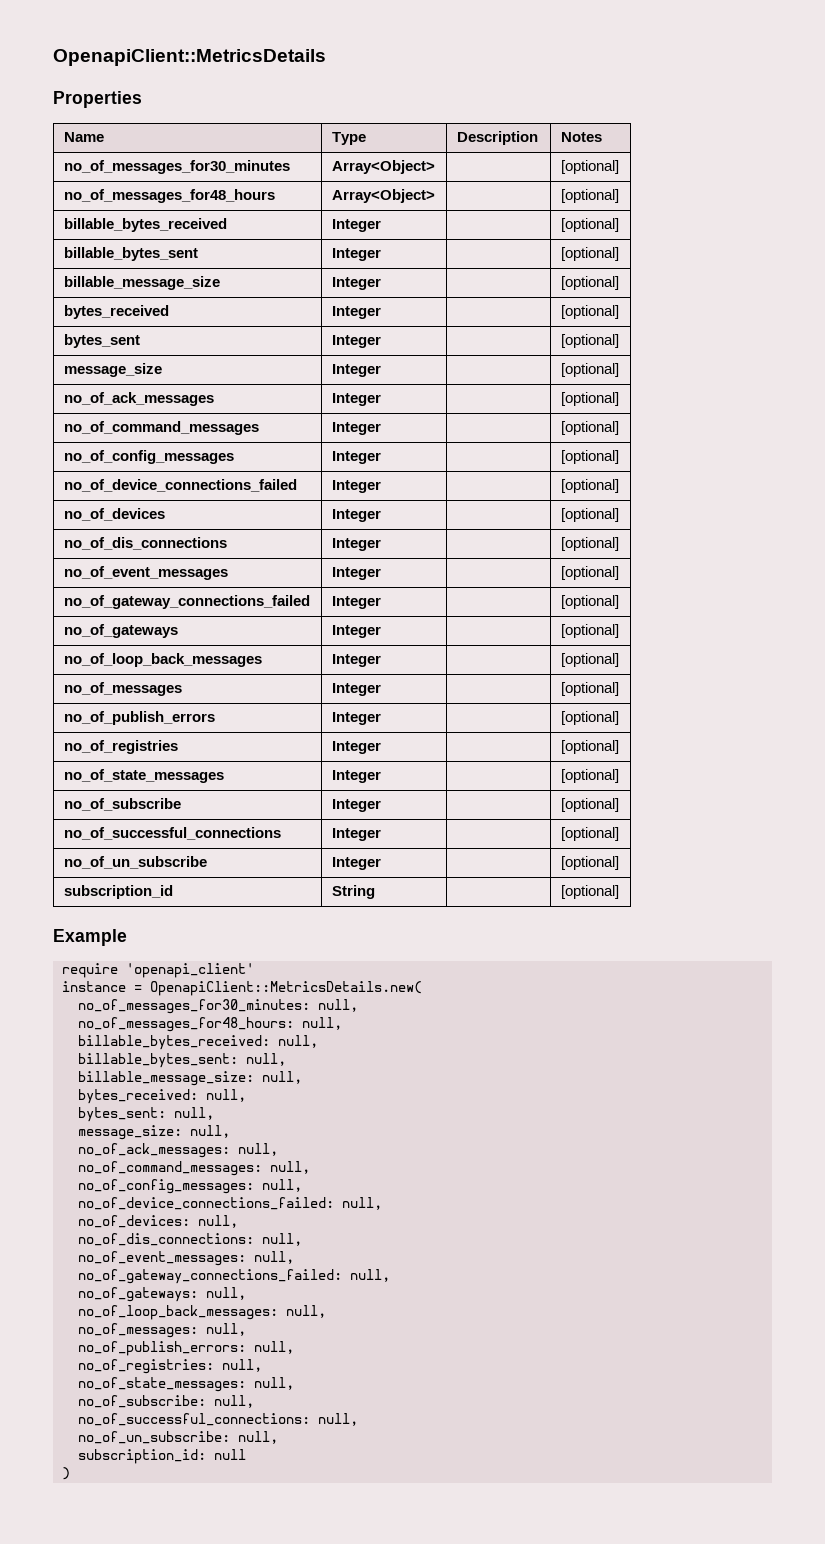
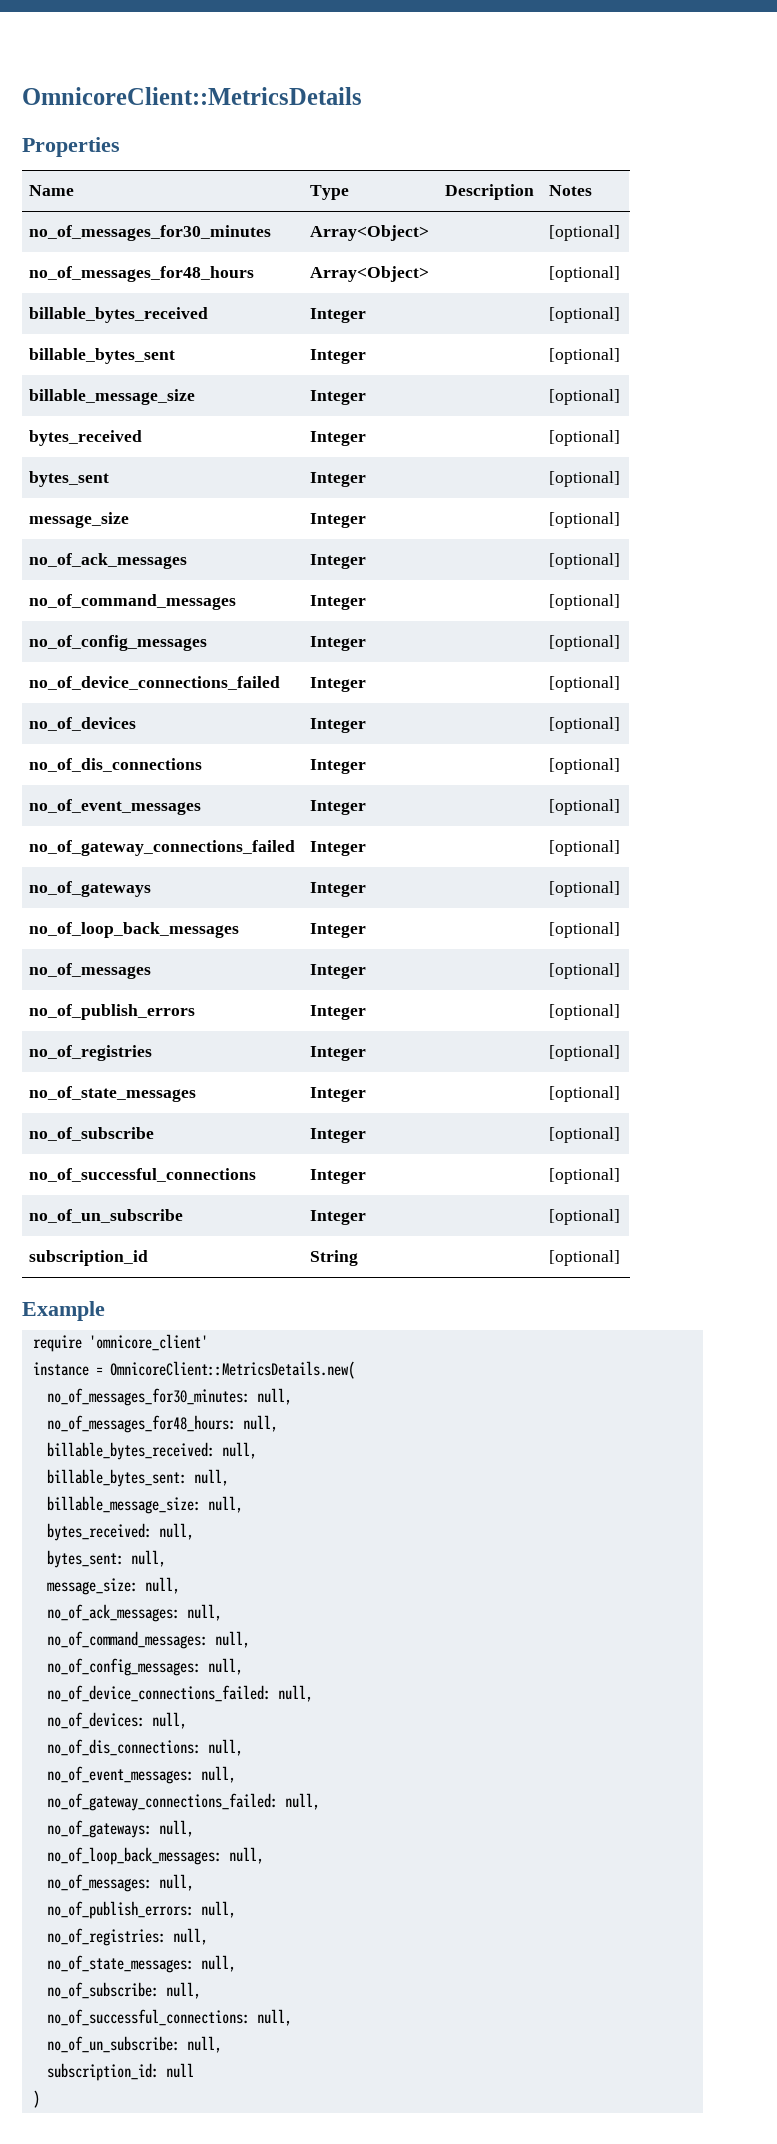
- OpenapiClient::MetricsDetails
+ OmnicoreClient::MetricsDetails
- require 'openapi_client'
+ require 'omnicore_client'
- instance = OpenapiClient::MetricsDetails.new(
+ instance = OmnicoreClient::MetricsDetails.new(

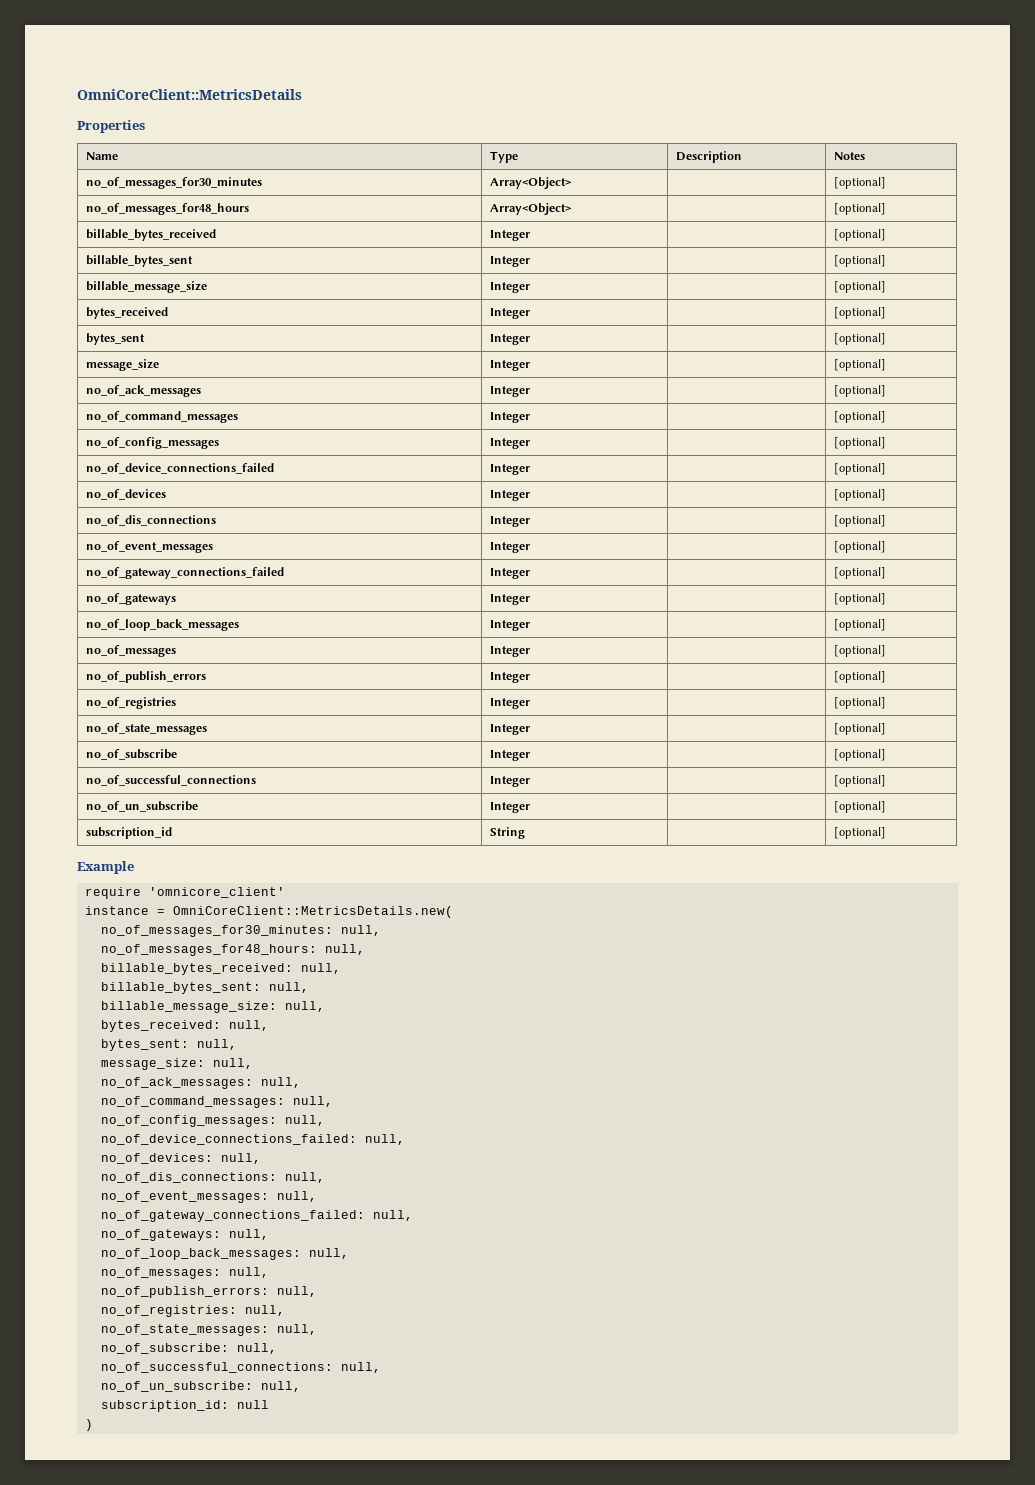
- OmnicoreClient::MetricsDetails
+ OmniCoreClient::MetricsDetails
- instance = OmnicoreClient::MetricsDetails.new(
+ instance = OmniCoreClient::MetricsDetails.new(

